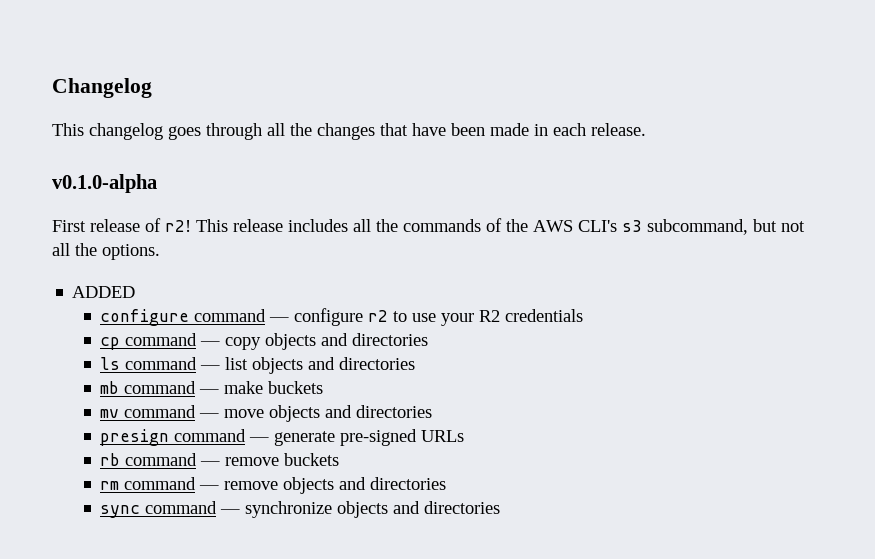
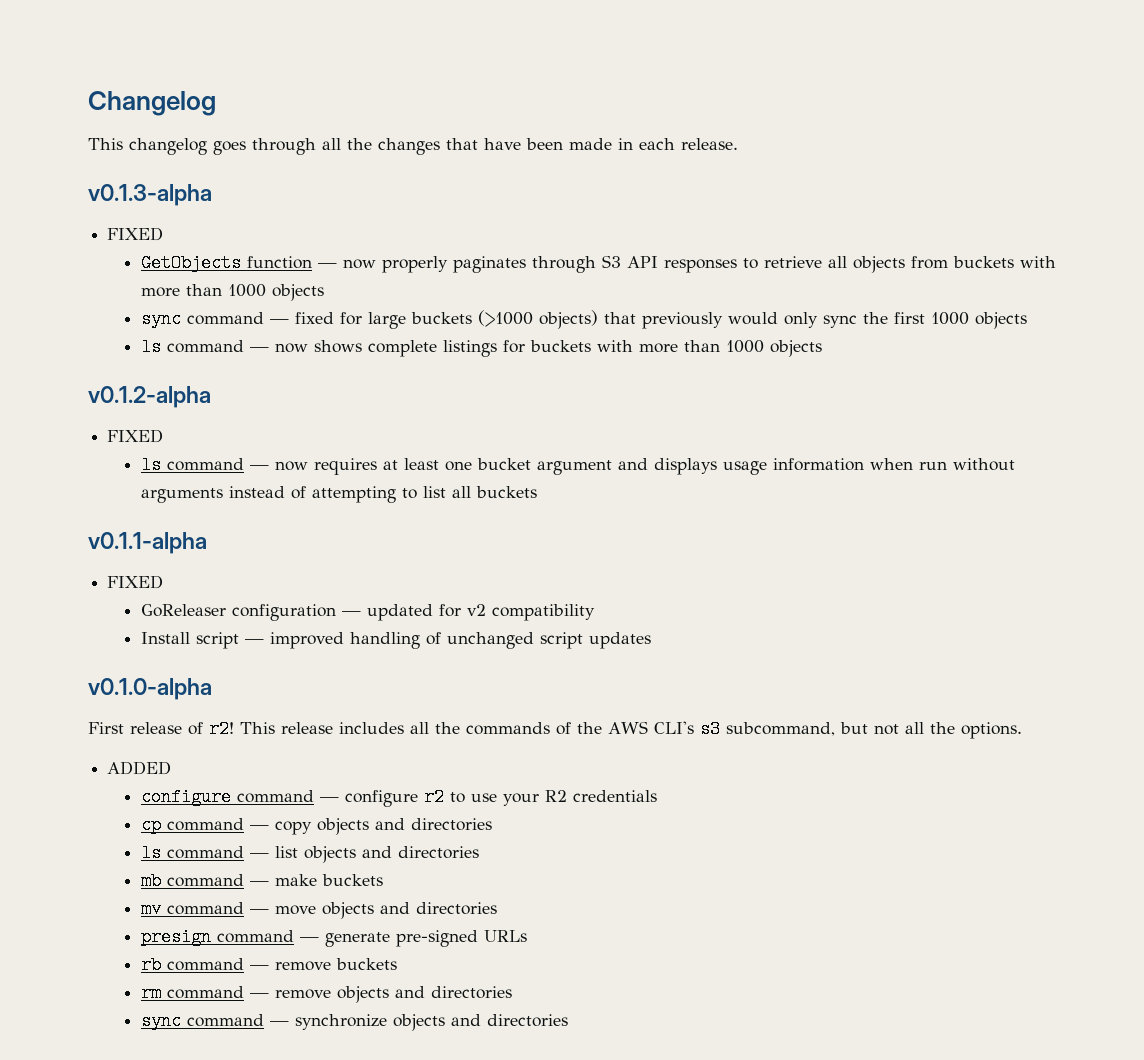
+ v0.1.3-alpha
+ FIXED
+ GetObjects function — now properly paginates through S3 API responses to retrieve all objects from buckets with more than 1000 objects
+ sync command — fixed for large buckets (>1000 objects) that previously would only sync the first 1000 objects
+ ls command — now shows complete listings for buckets with more than 1000 objects
+ v0.1.2-alpha
+ FIXED
+ ls command — now requires at least one bucket argument and displays usage information when run without arguments instead of attempting to list all buckets
+ v0.1.1-alpha
+ FIXED
+ GoReleaser configuration — updated for v2 compatibility
+ Install script — improved handling of unchanged script updates

